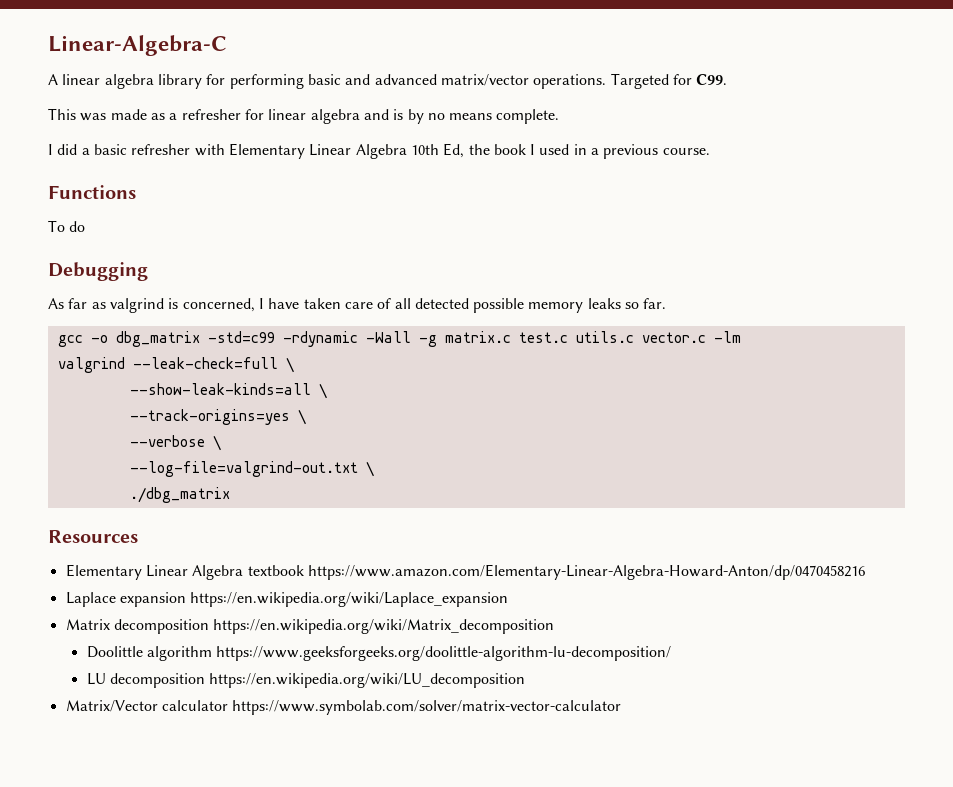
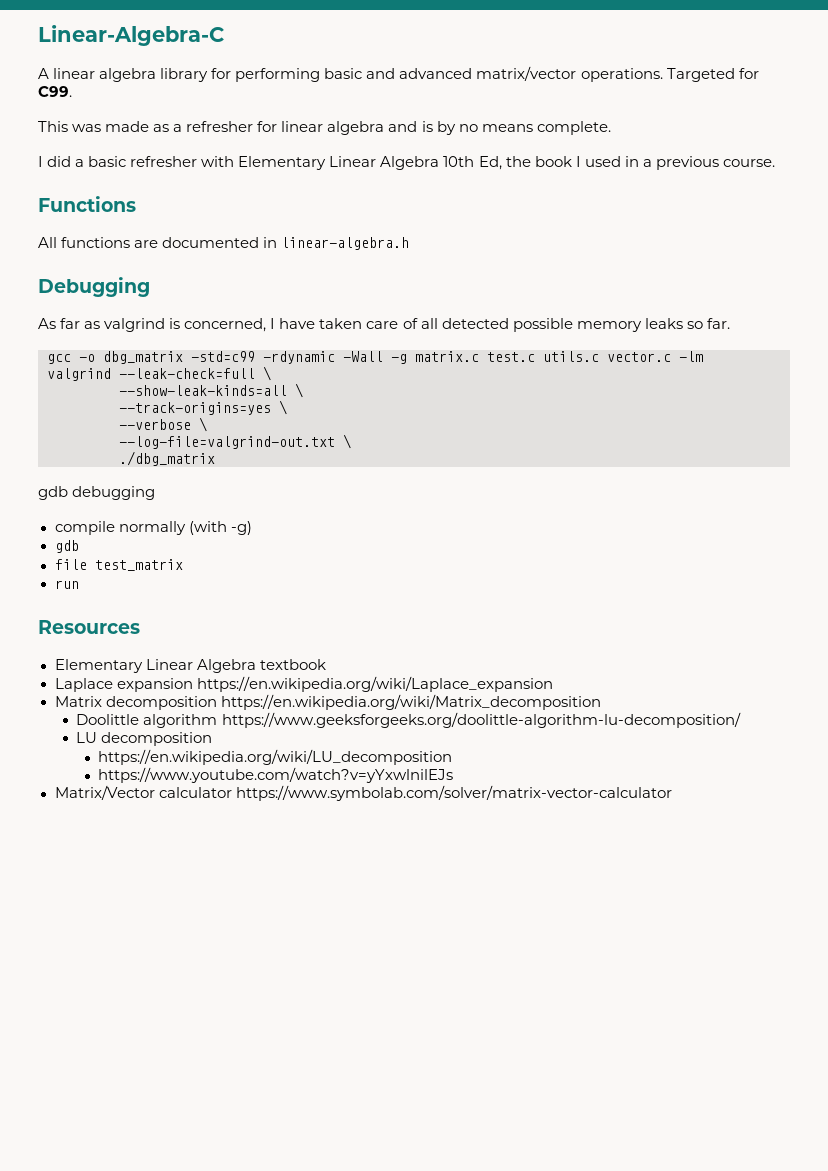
- To do
+ All functions are documented in linear-algebra.h
+ gdb debugging
+ compile normally (with -g)
+ gdb
+ file test_matrix
+ run
- Elementary Linear Algebra textbook https://www.amazon.com/Elementary-Linear-Algebra-Howard-Anton/dp/0470458216
+ Elementary Linear Algebra textbook
- LU decomposition https://en.wikipedia.org/wiki/LU_decomposition
+ LU decomposition
+ https://en.wikipedia.org/wiki/LU_decomposition
+ https://www.youtube.com/watch?v=yYxwlnilEJs

